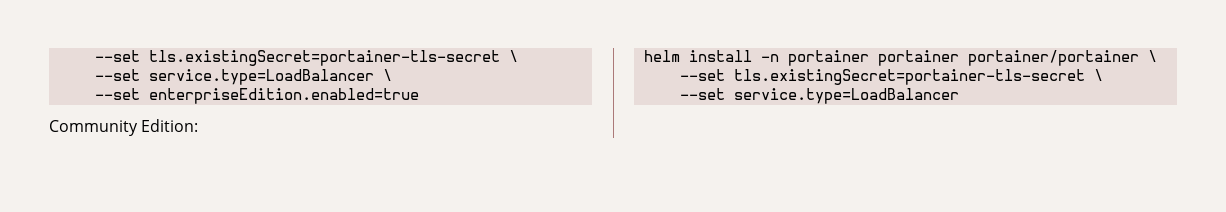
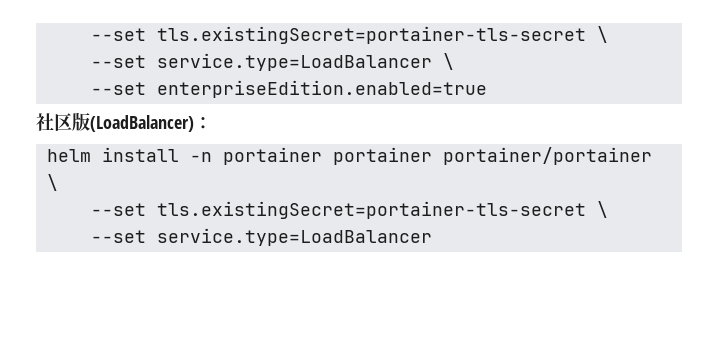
- Community Edition:
+ 社区版(LoadBalancer)：

